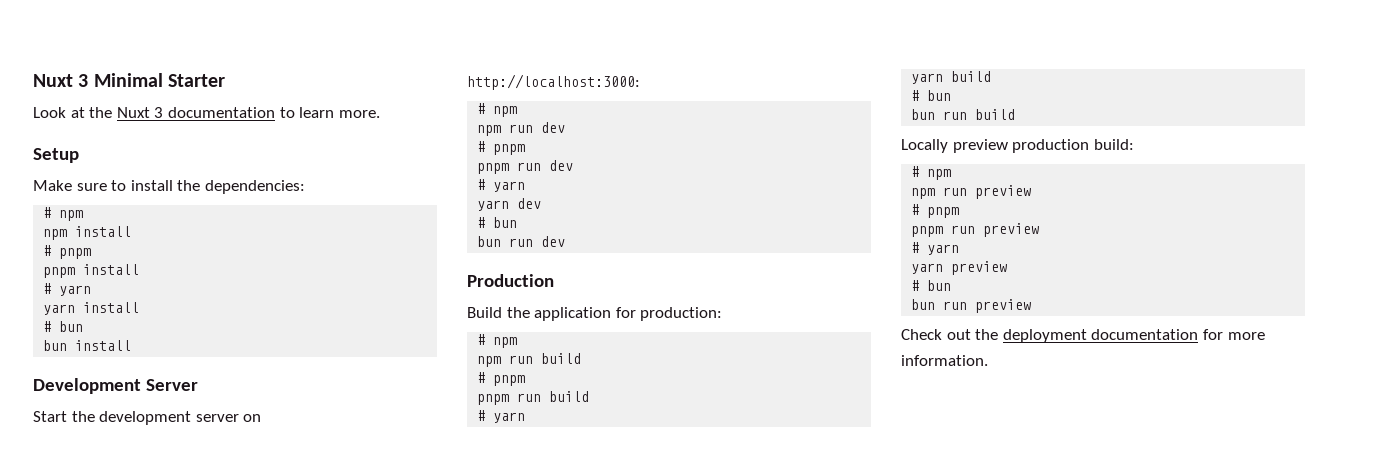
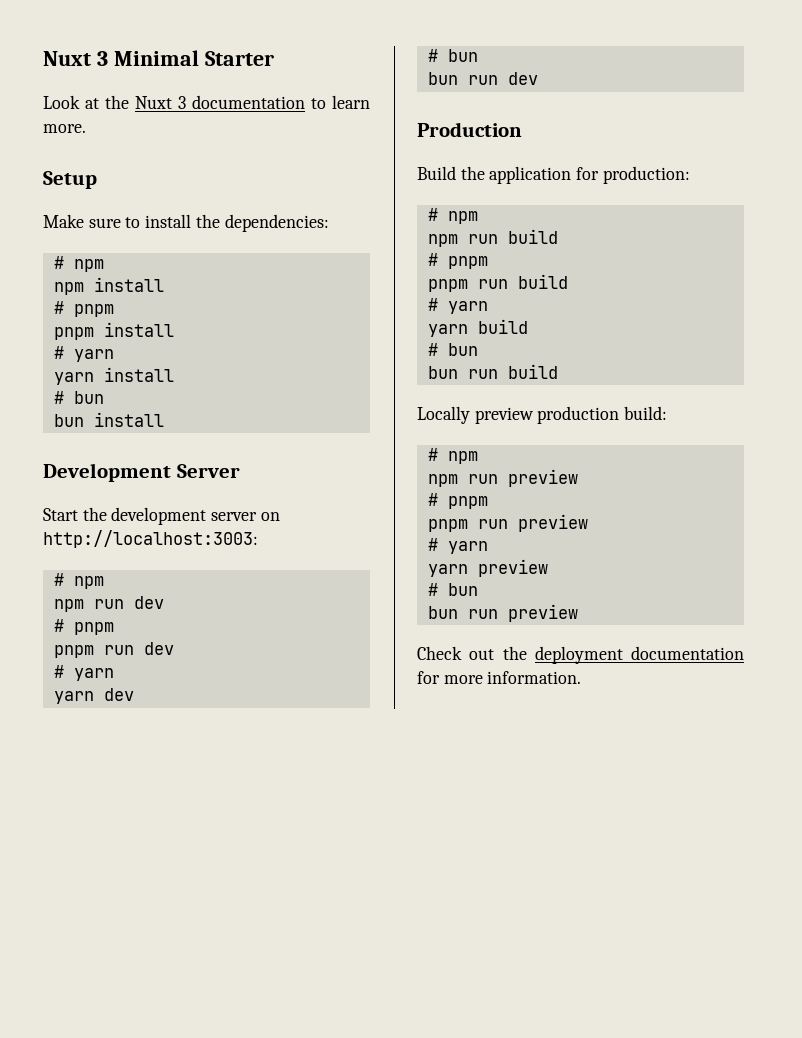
- Start the development server on http://localhost:3000:
+ Start the development server on http://localhost:3003:

